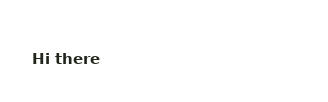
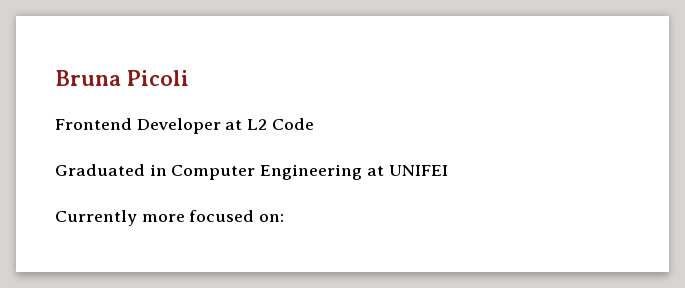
- Hi there
+ Bruna Picoli
+ Frontend Developer at L2 Code
+ Graduated in Computer Engineering at UNIFEI
+ Currently more focused on:

